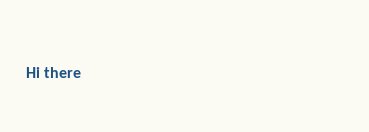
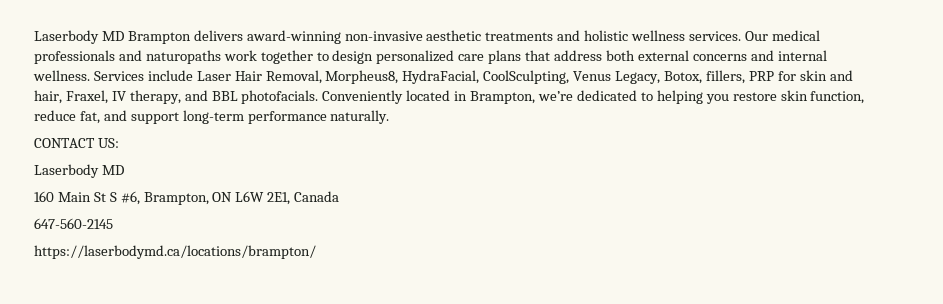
- Hi there
+ Laserbody MD Brampton delivers award-winning non-invasive aesthetic treatments and holistic wellness services. Our medical professionals and naturopaths work together to design personalized care plans that address both external concerns and internal wellness. Services include Laser Hair Removal, Morpheus8, HydraFacial, CoolSculpting, Venus Legacy, Botox, fillers, PRP for skin and hair, Fraxel, IV therapy, and BBL photofacials. Conveniently located in Brampton, we’re dedicated to helping you restore skin function, reduce fat, and support long-term performance naturally.
+ CONTACT US:
+ Laserbody MD
+ 160 Main St S #6, Brampton, ON L6W 2E1, Canada
+ 647-560-2145
+ https://laserbodymd.ca/locations/brampton/

